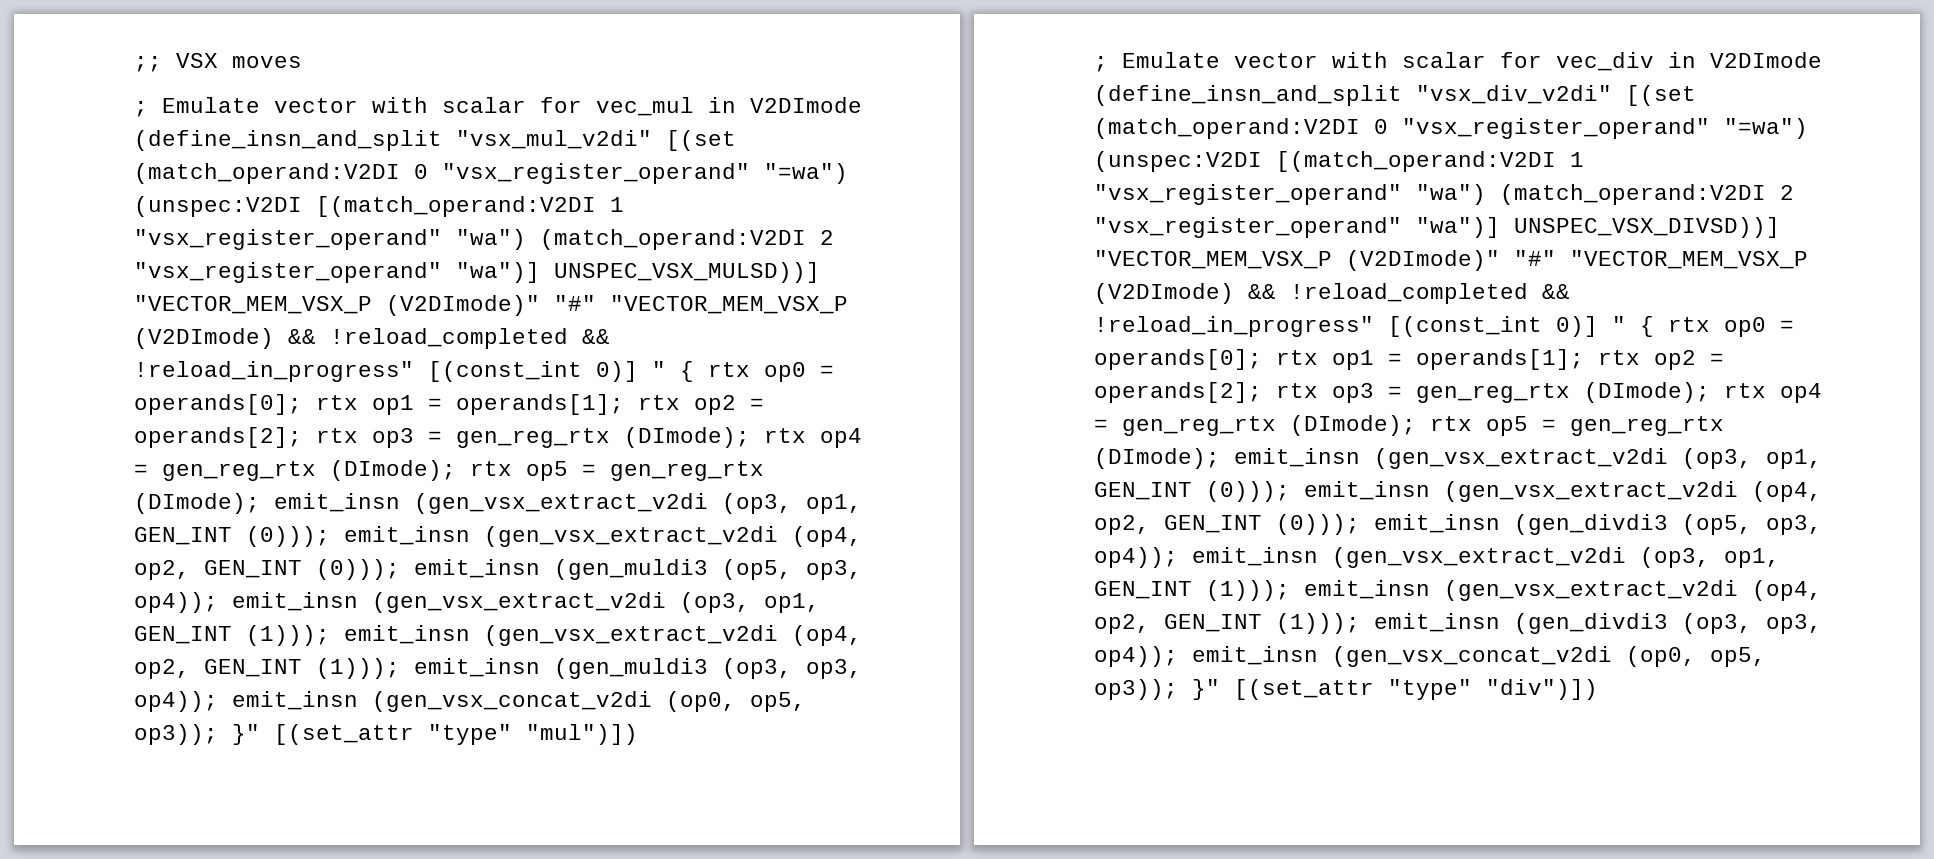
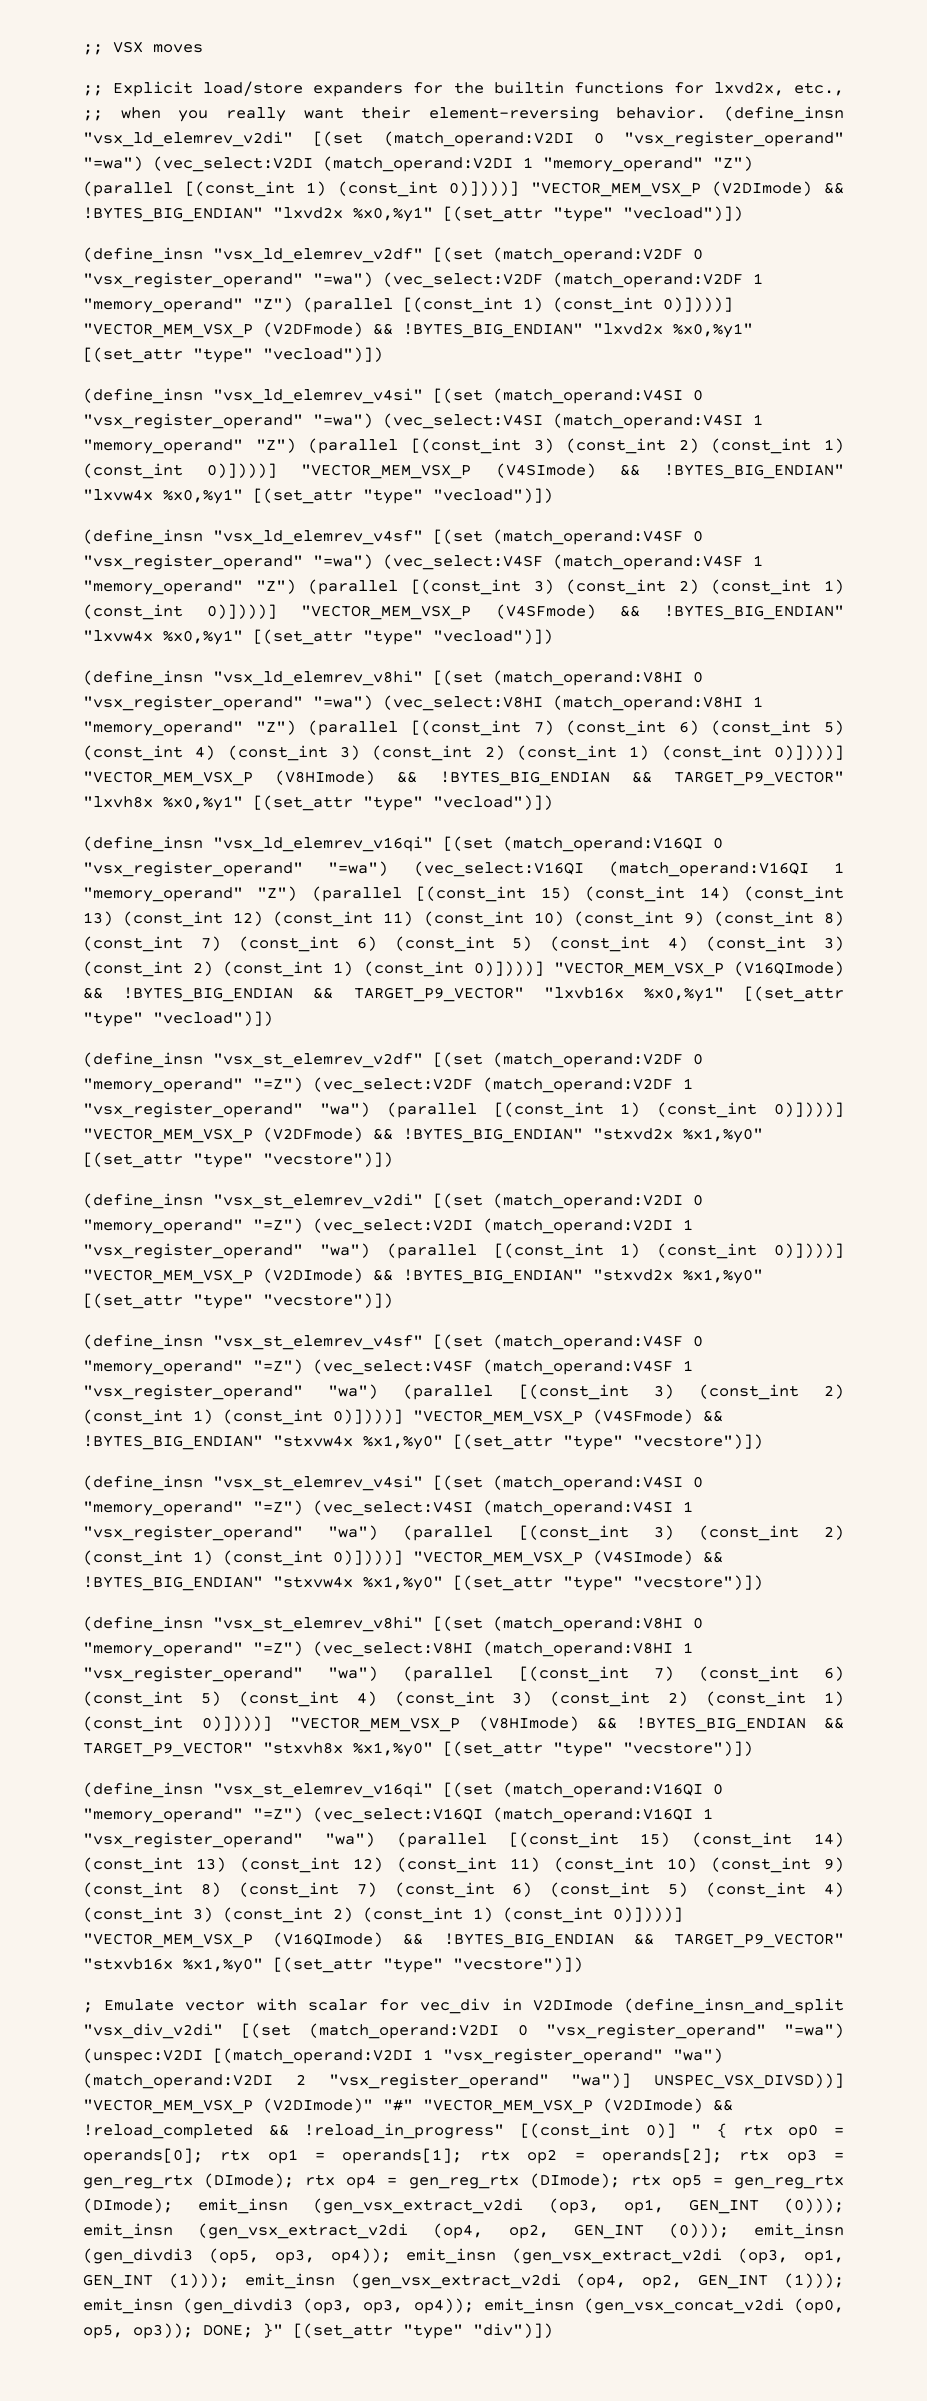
- ; Emulate vector with scalar for vec_mul in V2DImode (define_insn_and_split "vsx_mul_v2di" [(set (match_operand:V2DI 0 "vsx_register_operand" "=wa") (unspec:V2DI [(match_operand:V2DI 1 "vsx_register_operand" "wa") (match_operand:V2DI 2 "vsx_register_operand" "wa")] UNSPEC_VSX_MULSD))] "VECTOR_MEM_VSX_P (V2DImode)" "#" "VECTOR_MEM_VSX_P (V2DImode) && !reload_completed && !reload_in_progress" [(const_int 0)] " { rtx op0 = operands[0]; rtx op1 = operands[1]; rtx op2 = operands[2]; rtx op3 = gen_reg_rtx (DImode); rtx op4 = gen_reg_rtx (DImode); rtx op5 = gen_reg_rtx (DImode); emit_insn (gen_vsx_extract_v2di (op3, op1, GEN_INT (0))); emit_insn (gen_vsx_extract_v2di (op4, op2, GEN_INT (0))); emit_insn (gen_muldi3 (op5, op3, op4)); emit_insn (gen_vsx_extract_v2di (op3, op1, GEN_INT (1))); emit_insn (gen_vsx_extract_v2di (op4, op2, GEN_INT (1))); emit_insn (gen_muldi3 (op3, op3, op4)); emit_insn (gen_vsx_concat_v2di (op0, op5, op3)); }" [(set_attr "type" "mul")])
+ ;; Explicit load/store expanders for the builtin functions for lxvd2x, etc., ;; when you really want their element-reversing behavior. (define_insn "vsx_ld_elemrev_v2di" [(set (match_operand:V2DI 0 "vsx_register_operand" "=wa") (vec_select:V2DI (match_operand:V2DI 1 "memory_operand" "Z") (parallel [(const_int 1) (const_int 0)])))] "VECTOR_MEM_VSX_P (V2DImode) && !BYTES_BIG_ENDIAN" "lxvd2x %x0,%y1" [(set_attr "type" "vecload")])
+ (define_insn "vsx_ld_elemrev_v2df" [(set (match_operand:V2DF 0 "vsx_register_operand" "=wa") (vec_select:V2DF (match_operand:V2DF 1 "memory_operand" "Z") (parallel [(const_int 1) (const_int 0)])))] "VECTOR_MEM_VSX_P (V2DFmode) && !BYTES_BIG_ENDIAN" "lxvd2x %x0,%y1" [(set_attr "type" "vecload")])
+ (define_insn "vsx_ld_elemrev_v4si" [(set (match_operand:V4SI 0 "vsx_register_operand" "=wa") (vec_select:V4SI (match_operand:V4SI 1 "memory_operand" "Z") (parallel [(const_int 3) (const_int 2) (const_int 1) (const_int 0)])))] "VECTOR_MEM_VSX_P (V4SImode) && !BYTES_BIG_ENDIAN" "lxvw4x %x0,%y1" [(set_attr "type" "vecload")])
+ (define_insn "vsx_ld_elemrev_v4sf" [(set (match_operand:V4SF 0 "vsx_register_operand" "=wa") (vec_select:V4SF (match_operand:V4SF 1 "memory_operand" "Z") (parallel [(const_int 3) (const_int 2) (const_int 1) (const_int 0)])))] "VECTOR_MEM_VSX_P (V4SFmode) && !BYTES_BIG_ENDIAN" "lxvw4x %x0,%y1" [(set_attr "type" "vecload")])
+ (define_insn "vsx_ld_elemrev_v8hi" [(set (match_operand:V8HI 0 "vsx_register_operand" "=wa") (vec_select:V8HI (match_operand:V8HI 1 "memory_operand" "Z") (parallel [(const_int 7) (const_int 6) (const_int 5) (const_int 4) (const_int 3) (const_int 2) (const_int 1) (const_int 0)])))] "VECTOR_MEM_VSX_P (V8HImode) && !BYTES_BIG_ENDIAN && TARGET_P9_VECTOR" "lxvh8x %x0,%y1" [(set_attr "type" "vecload")])
+ (define_insn "vsx_ld_elemrev_v16qi" [(set (match_operand:V16QI 0 "vsx_register_operand" "=wa") (vec_select:V16QI (match_operand:V16QI 1 "memory_operand" "Z") (parallel [(const_int 15) (const_int 14) (const_int 13) (const_int 12) (const_int 11) (const_int 10) (const_int 9) (const_int 8) (const_int 7) (const_int 6) (const_int 5) (const_int 4) (const_int 3) (const_int 2) (const_int 1) (const_int 0)])))] "VECTOR_MEM_VSX_P (V16QImode) && !BYTES_BIG_ENDIAN && TARGET_P9_VECTOR" "lxvb16x %x0,%y1" [(set_attr "type" "vecload")])
+ (define_insn "vsx_st_elemrev_v2df" [(set (match_operand:V2DF 0 "memory_operand" "=Z") (vec_select:V2DF (match_operand:V2DF 1 "vsx_register_operand" "wa") (parallel [(const_int 1) (const_int 0)])))] "VECTOR_MEM_VSX_P (V2DFmode) && !BYTES_BIG_ENDIAN" "stxvd2x %x1,%y0" [(set_attr "type" "vecstore")])
+ (define_insn "vsx_st_elemrev_v2di" [(set (match_operand:V2DI 0 "memory_operand" "=Z") (vec_select:V2DI (match_operand:V2DI 1 "vsx_register_operand" "wa") (parallel [(const_int 1) (const_int 0)])))] "VECTOR_MEM_VSX_P (V2DImode) && !BYTES_BIG_ENDIAN" "stxvd2x %x1,%y0" [(set_attr "type" "vecstore")])
+ (define_insn "vsx_st_elemrev_v4sf" [(set (match_operand:V4SF 0 "memory_operand" "=Z") (vec_select:V4SF (match_operand:V4SF 1 "vsx_register_operand" "wa") (parallel [(const_int 3) (const_int 2) (const_int 1) (const_int 0)])))] "VECTOR_MEM_VSX_P (V4SFmode) && !BYTES_BIG_ENDIAN" "stxvw4x %x1,%y0" [(set_attr "type" "vecstore")])
+ (define_insn "vsx_st_elemrev_v4si" [(set (match_operand:V4SI 0 "memory_operand" "=Z") (vec_select:V4SI (match_operand:V4SI 1 "vsx_register_operand" "wa") (parallel [(const_int 3) (const_int 2) (const_int 1) (const_int 0)])))] "VECTOR_MEM_VSX_P (V4SImode) && !BYTES_BIG_ENDIAN" "stxvw4x %x1,%y0" [(set_attr "type" "vecstore")])
+ (define_insn "vsx_st_elemrev_v8hi" [(set (match_operand:V8HI 0 "memory_operand" "=Z") (vec_select:V8HI (match_operand:V8HI 1 "vsx_register_operand" "wa") (parallel [(const_int 7) (const_int 6) (const_int 5) (const_int 4) (const_int 3) (const_int 2) (const_int 1) (const_int 0)])))] "VECTOR_MEM_VSX_P (V8HImode) && !BYTES_BIG_ENDIAN && TARGET_P9_VECTOR" "stxvh8x %x1,%y0" [(set_attr "type" "vecstore")])
+ (define_insn "vsx_st_elemrev_v16qi" [(set (match_operand:V16QI 0 "memory_operand" "=Z") (vec_select:V16QI (match_operand:V16QI 1 "vsx_register_operand" "wa") (parallel [(const_int 15) (const_int 14) (const_int 13) (const_int 12) (const_int 11) (const_int 10) (const_int 9) (const_int 8) (const_int 7) (const_int 6) (const_int 5) (const_int 4) (const_int 3) (const_int 2) (const_int 1) (const_int 0)])))] "VECTOR_MEM_VSX_P (V16QImode) && !BYTES_BIG_ENDIAN && TARGET_P9_VECTOR" "stxvb16x %x1,%y0" [(set_attr "type" "vecstore")])
+ DONE;

